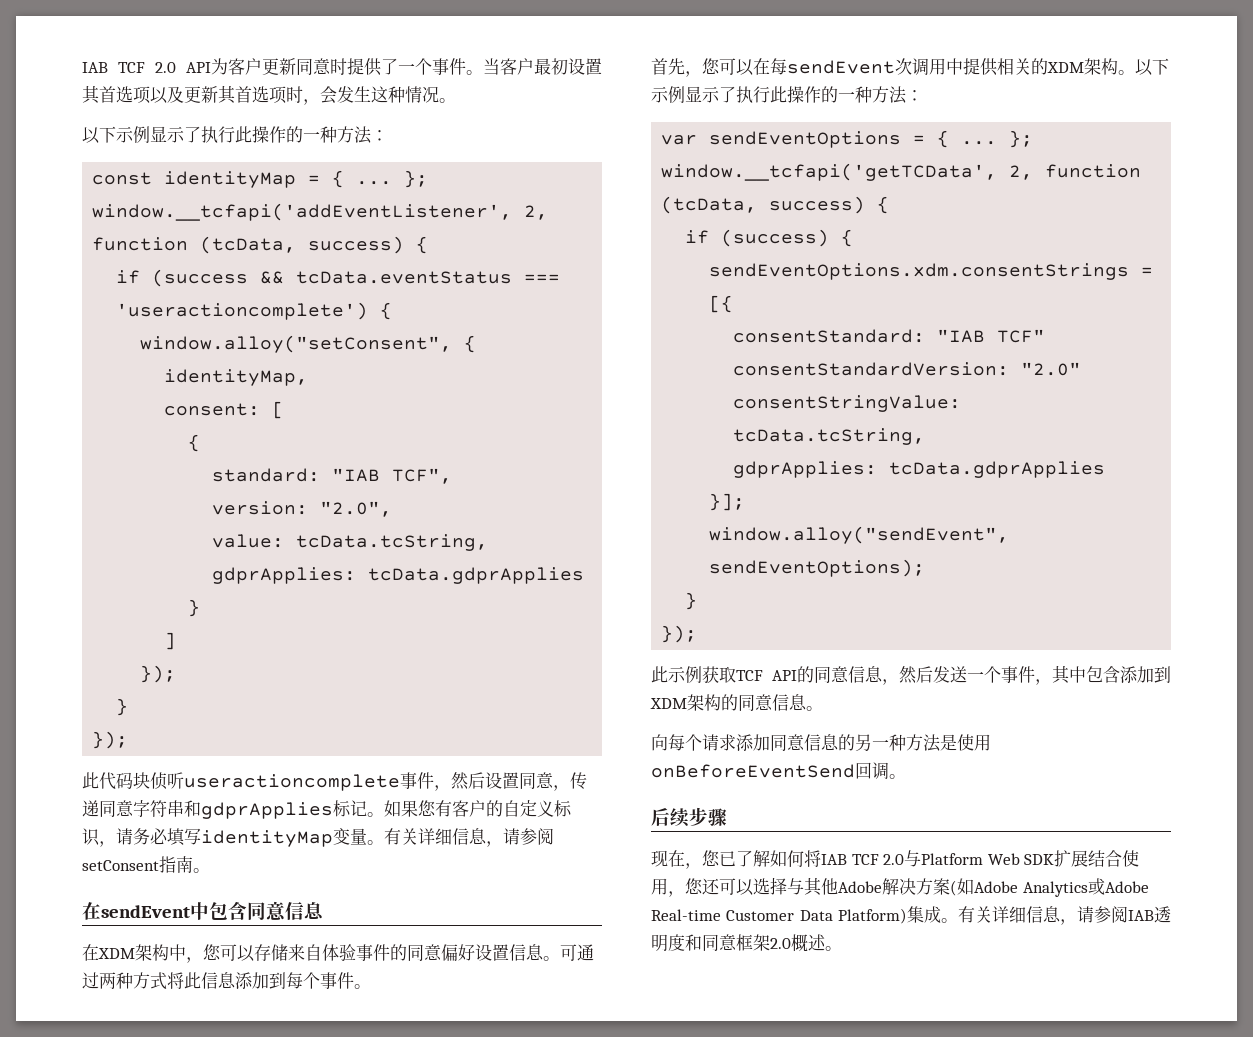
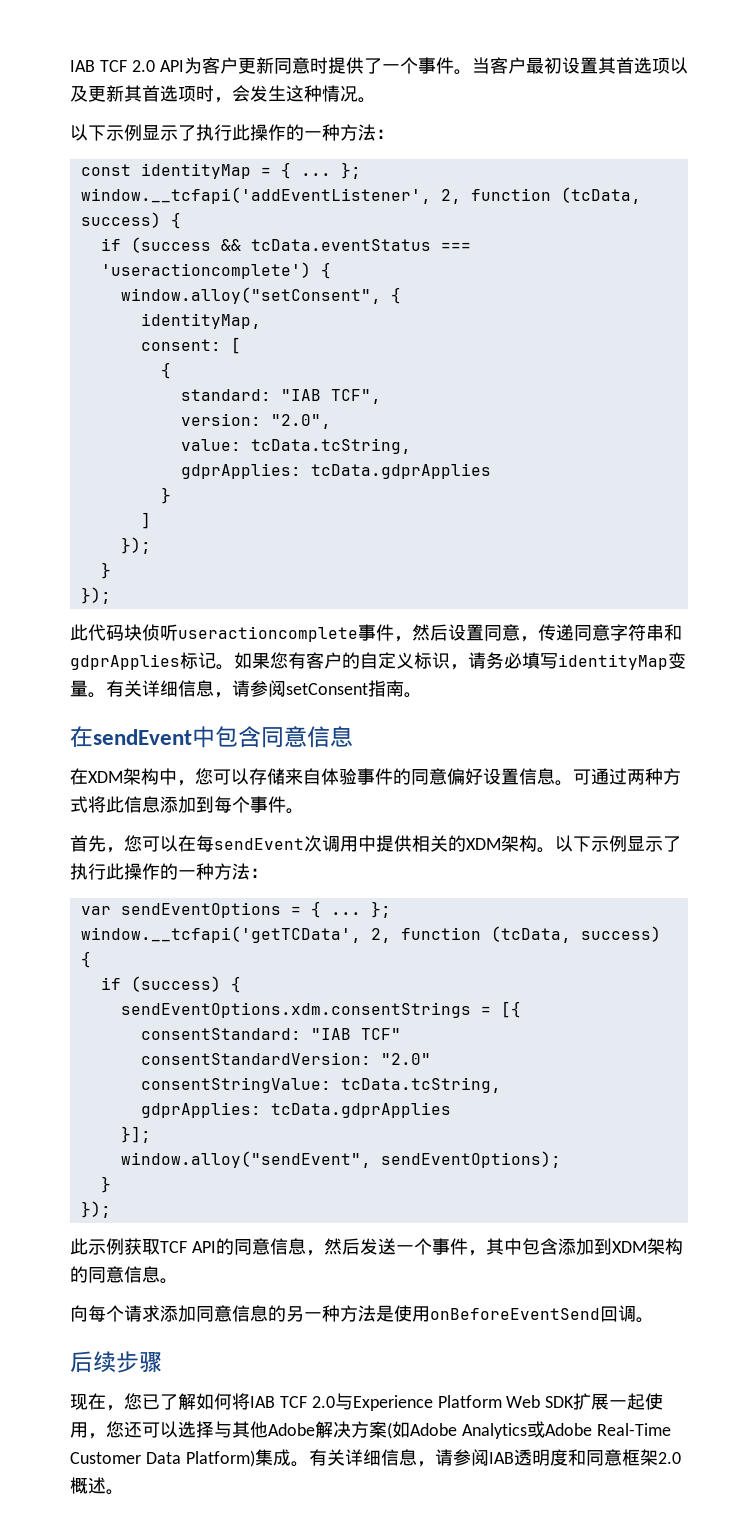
- 现在，您已了解如何将IAB TCF 2.0与Platform Web SDK扩展结合使用，您还可以选择与其他Adobe解决方案(如Adobe Analytics或Adobe Real-time Customer Data Platform)集成。
+ 现在，您已了解如何将IAB TCF 2.0与Experience Platform Web SDK扩展一起使用，您还可以选择与其他Adobe解决方案(如Adobe Analytics或Adobe Real-Time Customer Data Platform)集成。

